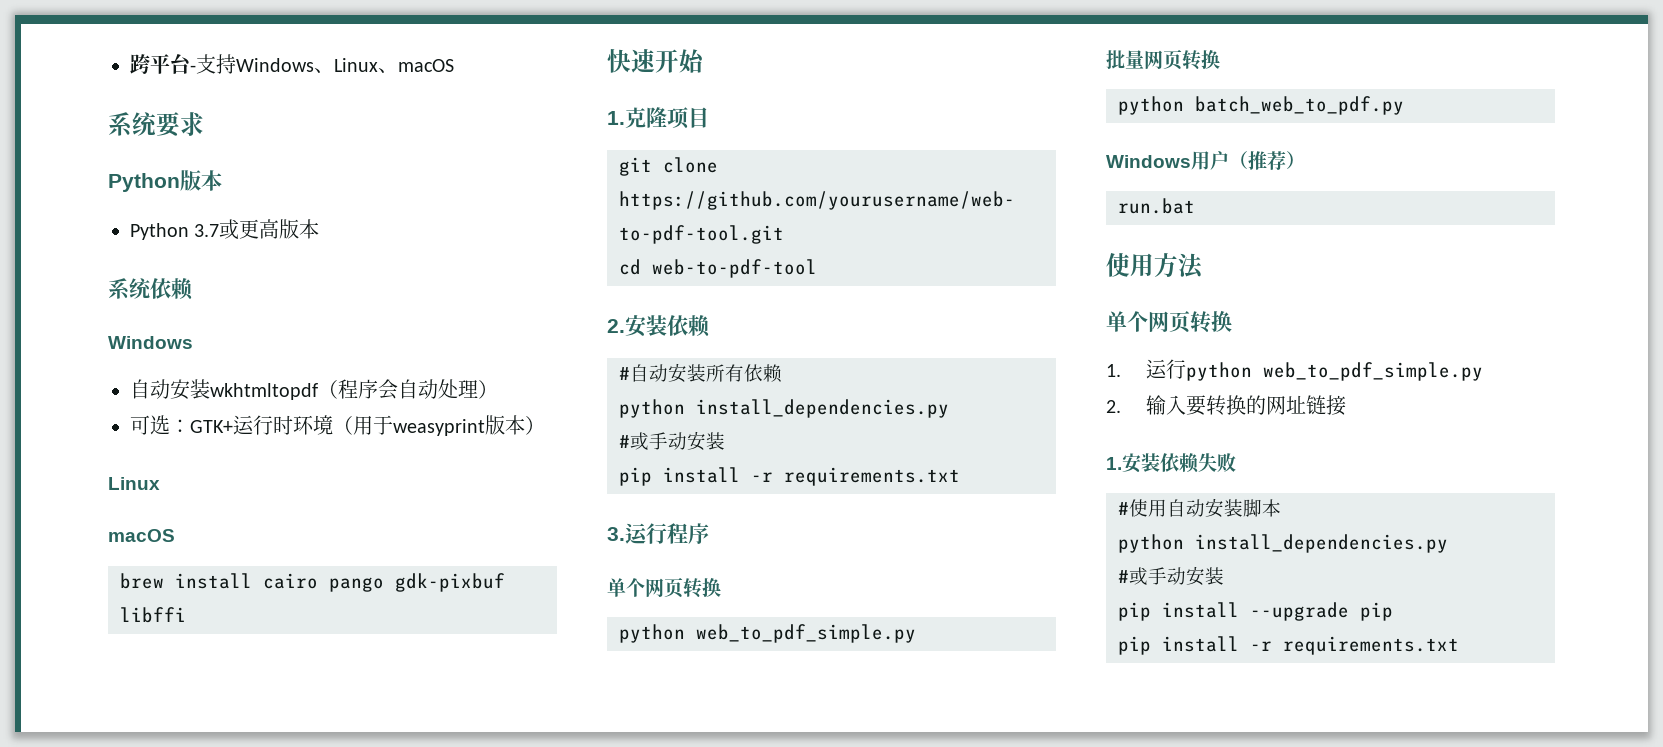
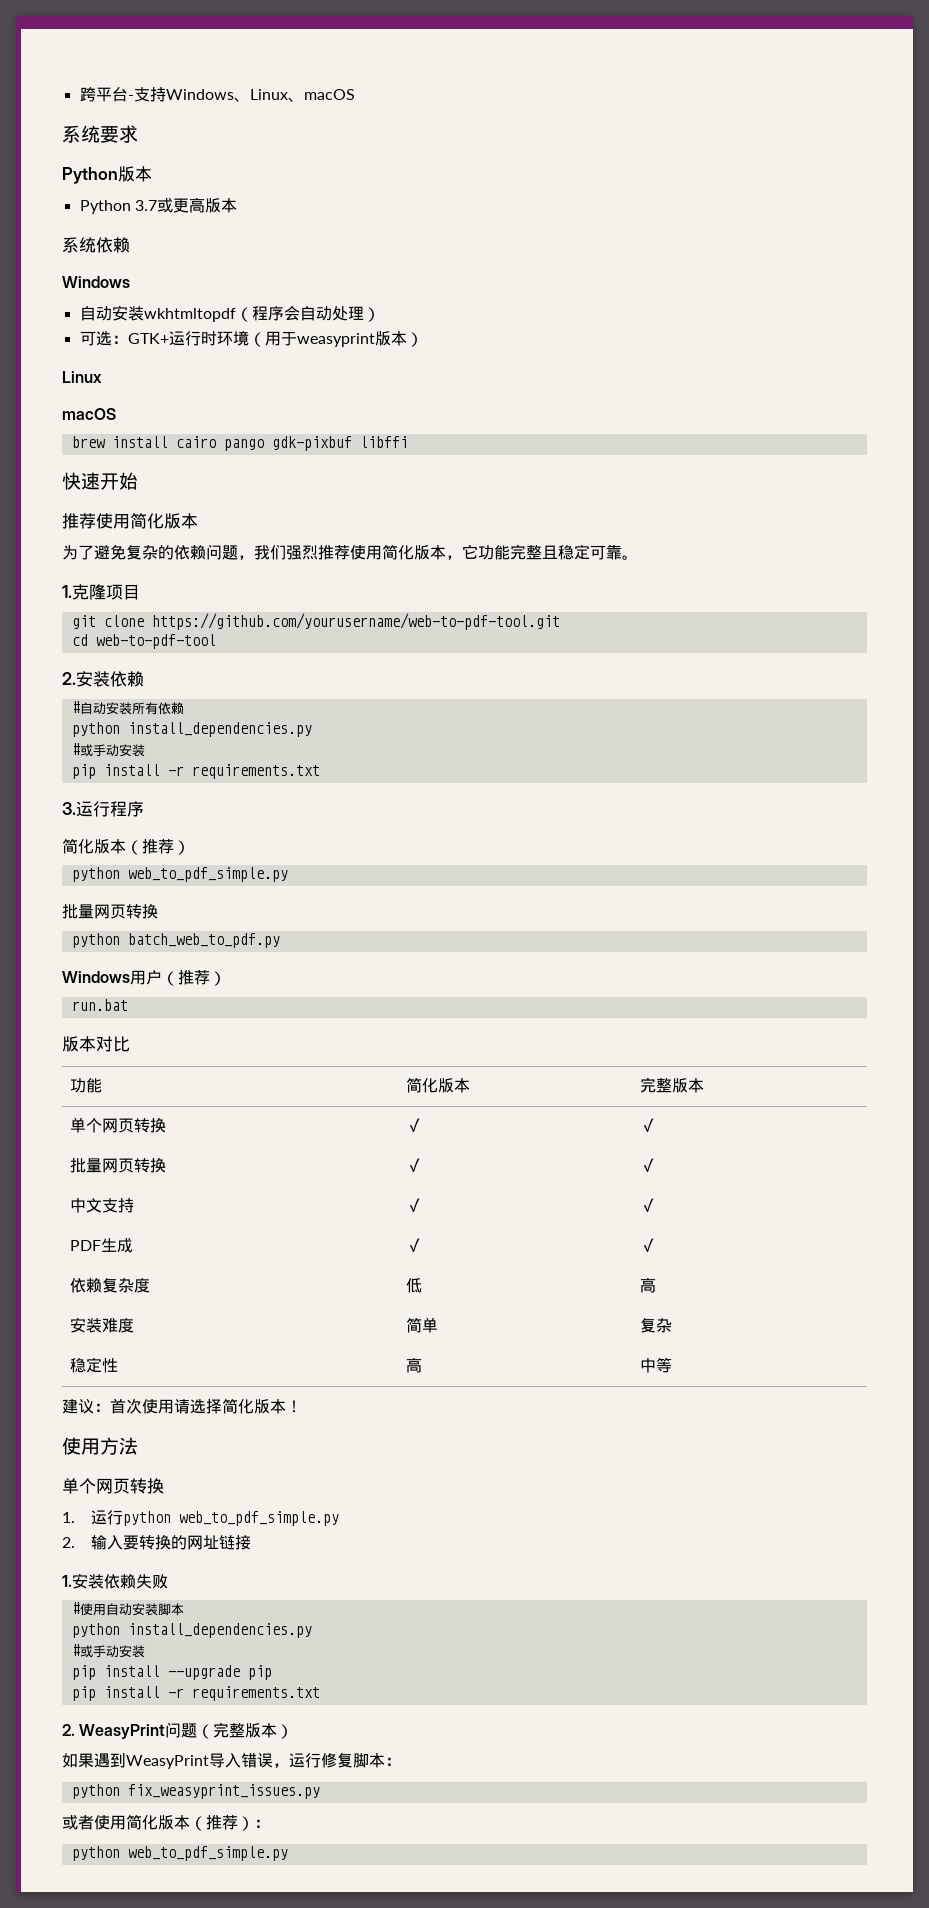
  快速开始
+ 推荐使用简化版本
+ 为了避免复杂的依赖问题，我们强烈推荐使用简化版本，它功能完整且稳定可靠。
  3.运行程序
- 单个网页转换
+ 简化版本（推荐）
+ 版本对比
+ 功能 | 简化版本 | 完整版本
+ 单个网页转换 | ✓ | ✓
+ 批量网页转换 | ✓ | ✓
+ 中文支持 | ✓ | ✓
+ PDF生成 | ✓ | ✓
+ 依赖复杂度 | 低 | 高
+ 安装难度 | 简单 | 复杂
+ 稳定性 | 高 | 中等
+ 建议：首次使用请选择简化版本！
+ 2. WeasyPrint问题（完整版本）
+ 如果遇到WeasyPrint导入错误，运行修复脚本：
+ python fix_weasyprint_issues.py
+ 或者使用简化版本（推荐）：
+ python web_to_pdf_simple.py

